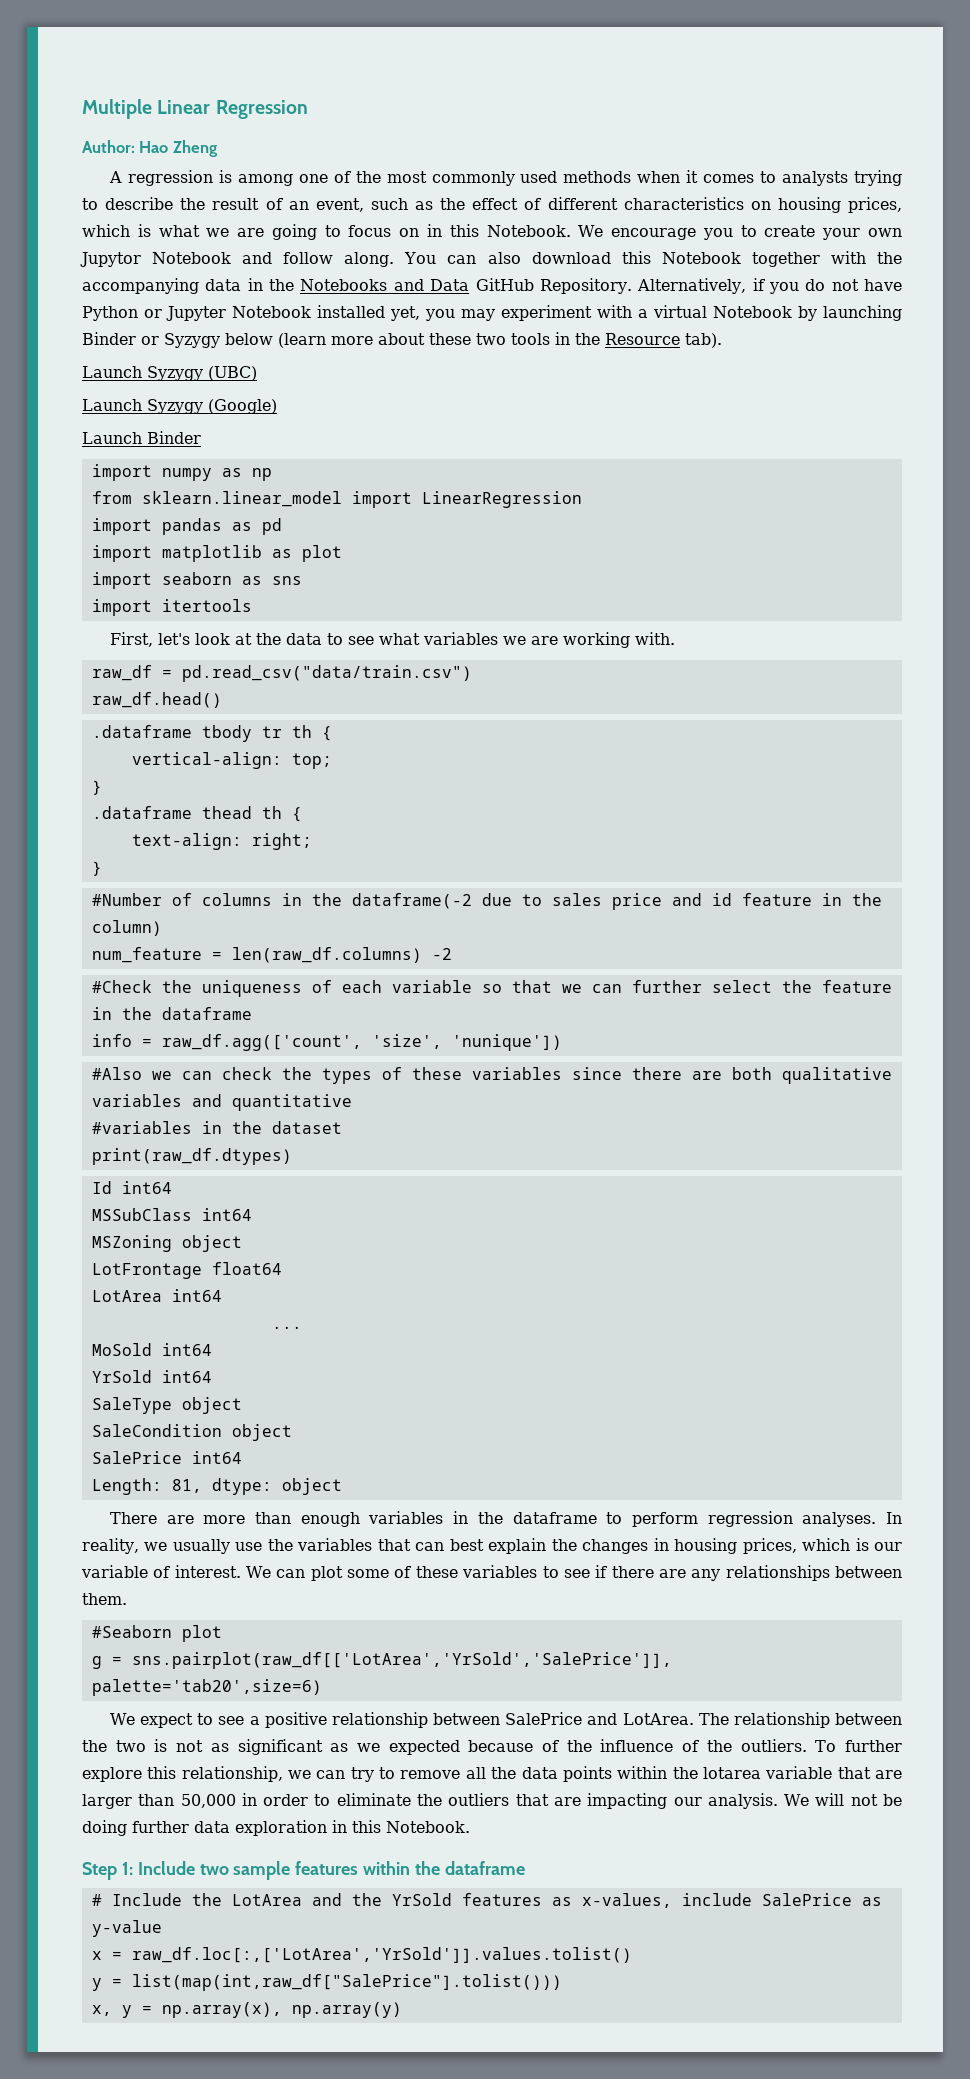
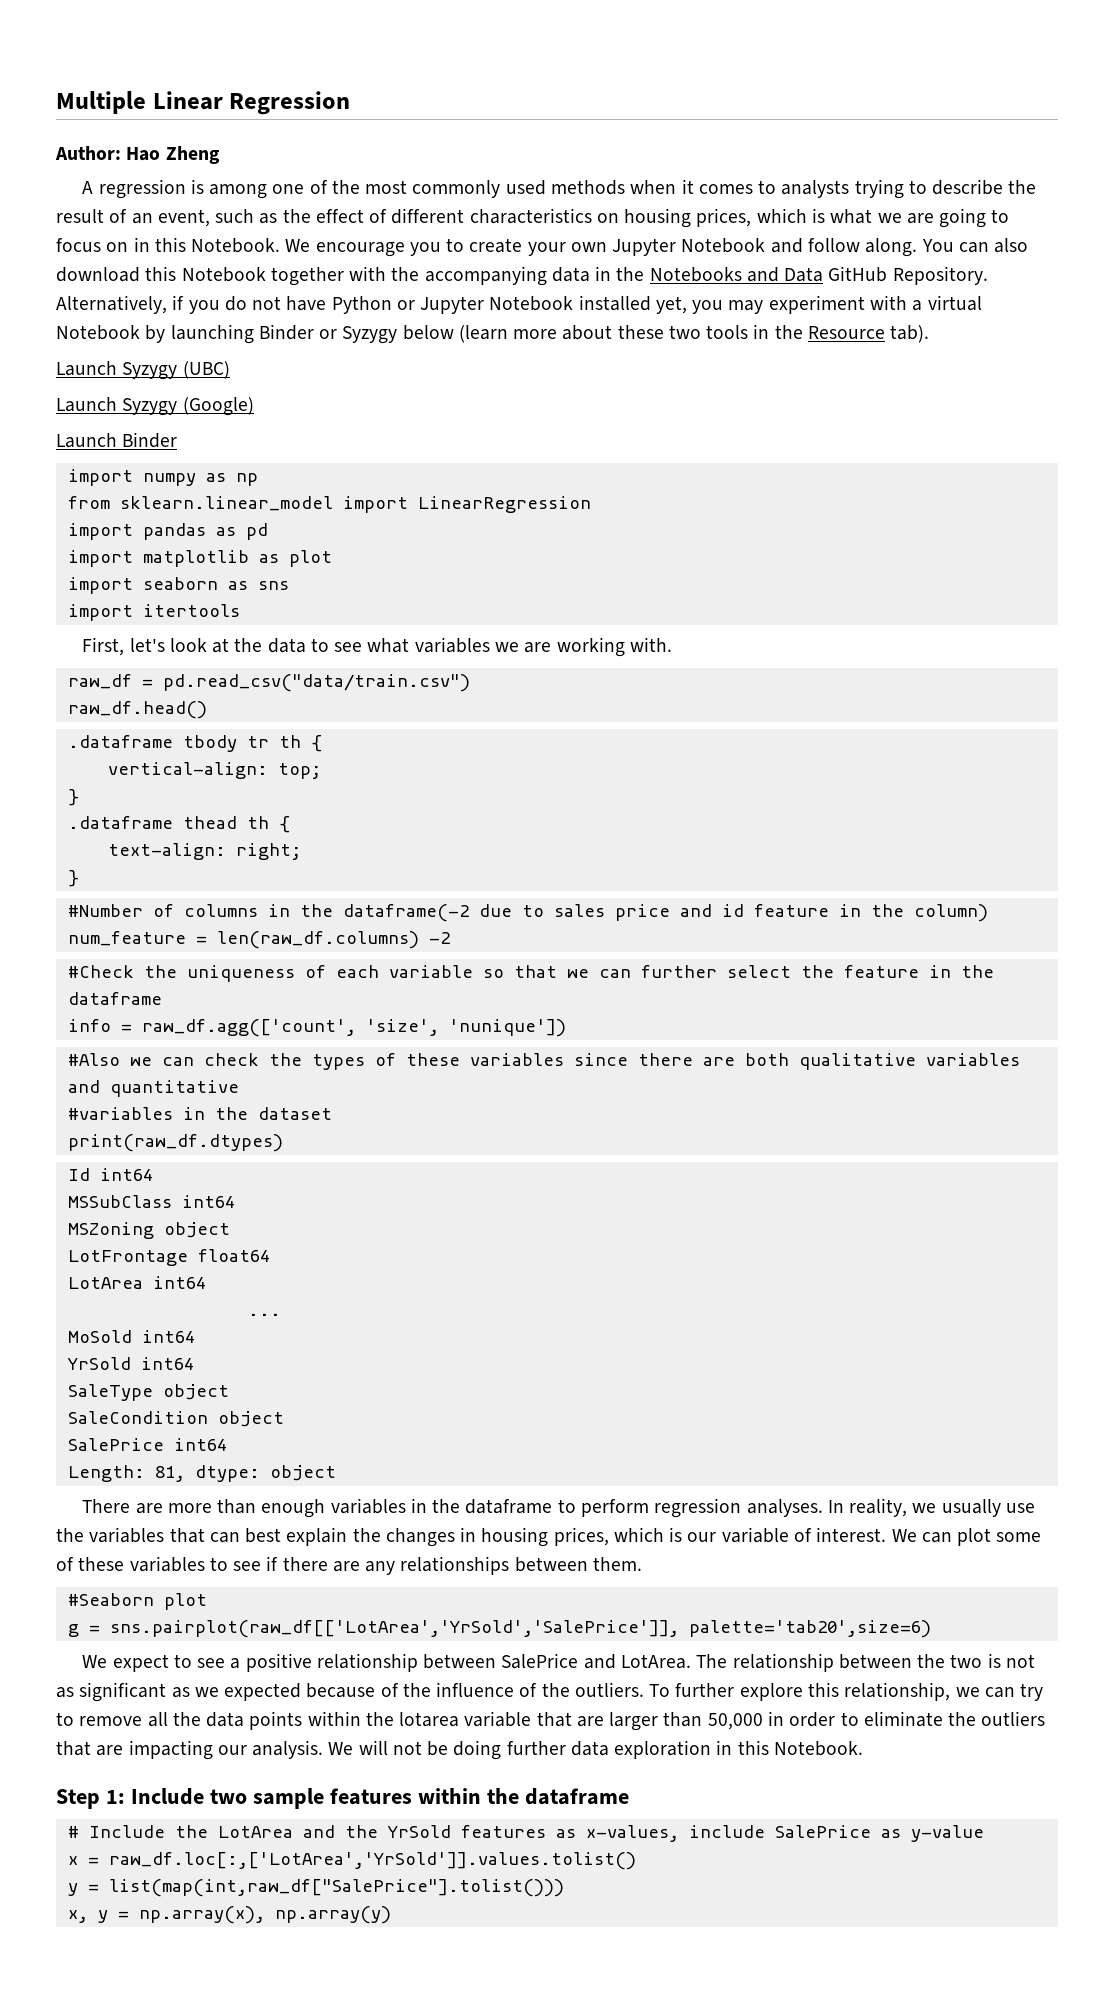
- We encourage you to create your own Jupytor Notebook and follow along.
+ We encourage you to create your own Jupyter Notebook and follow along.

